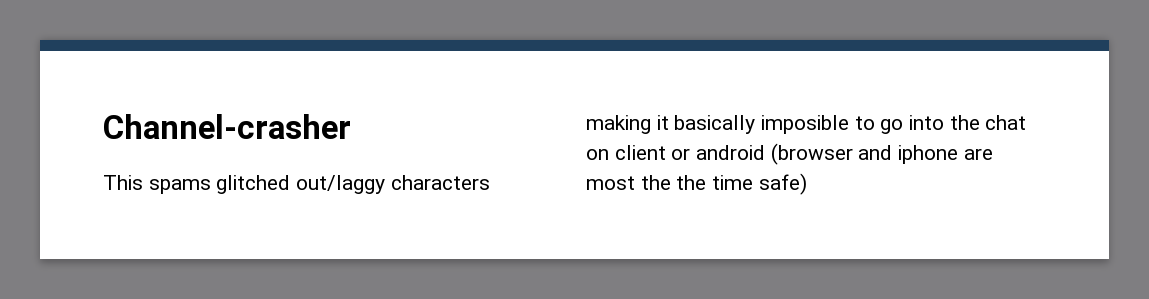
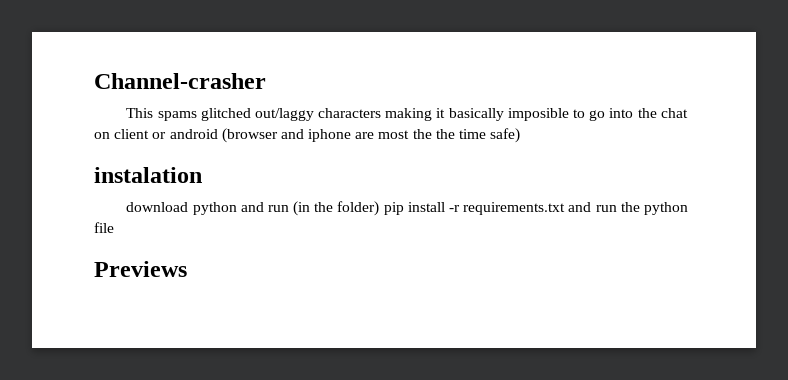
+ instalation
+ download python and run (in the folder) pip install -r requirements.txt and run the python file
+ Previews

